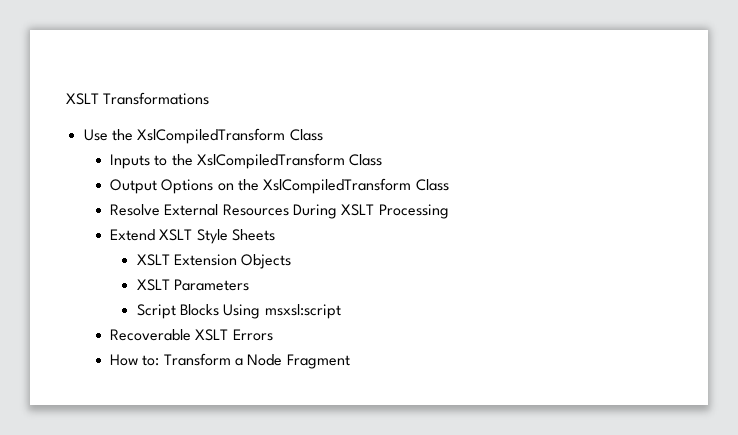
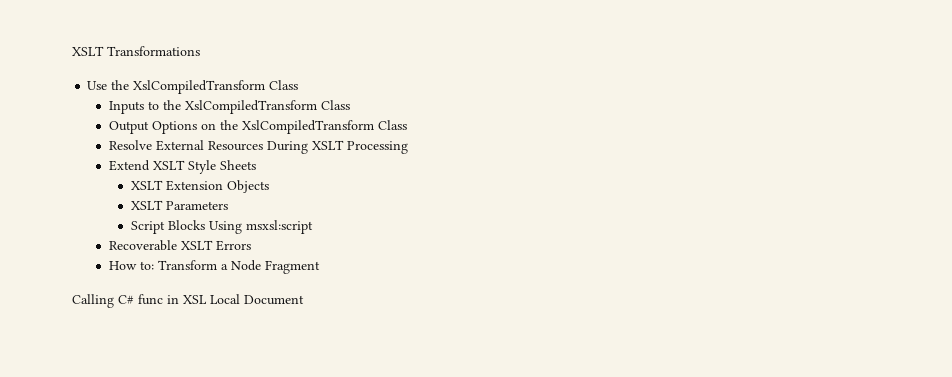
+ Calling C# func in XSL Local Document

